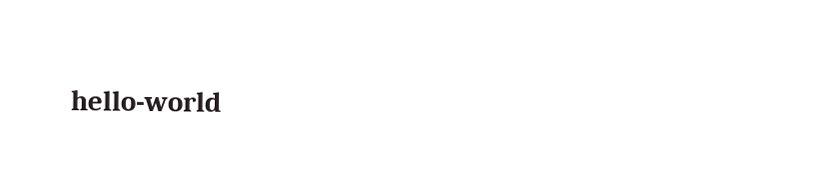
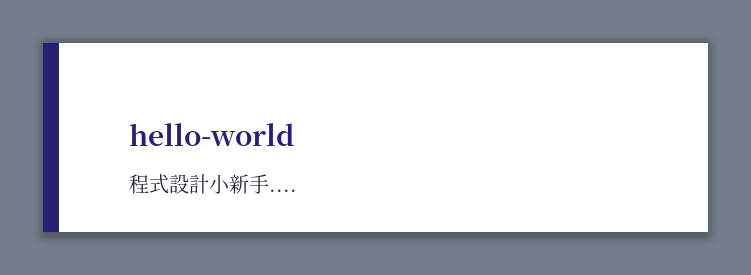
+ 程式設計小新手....

